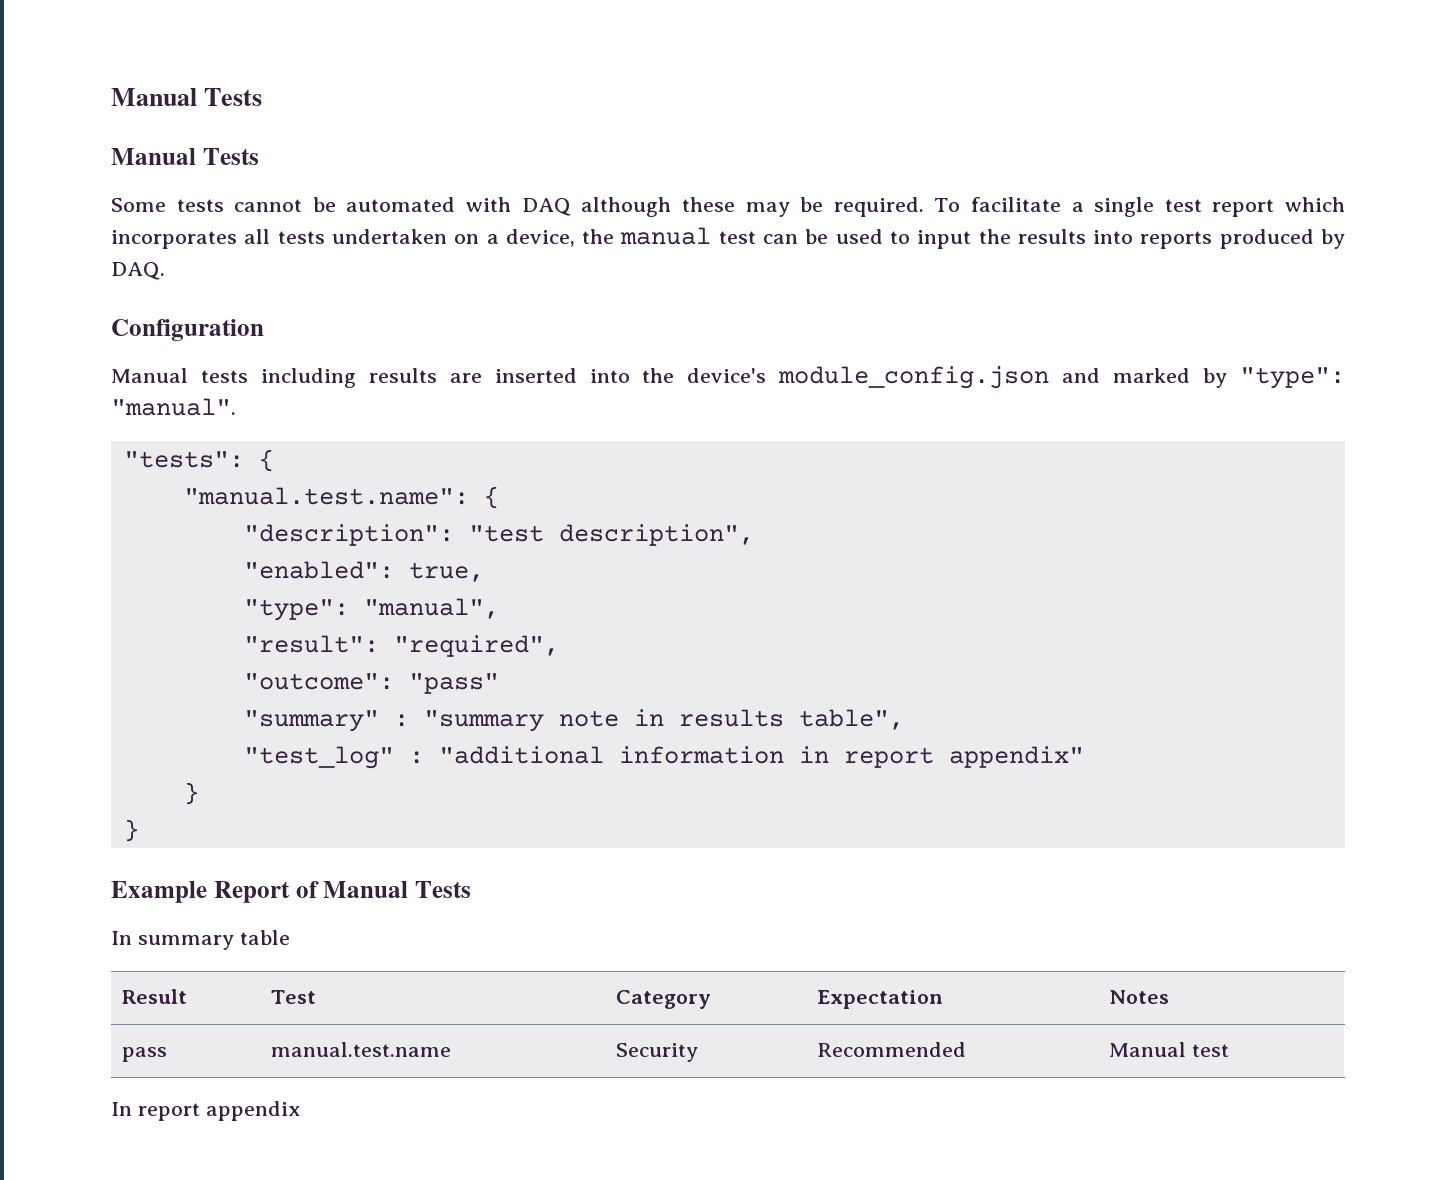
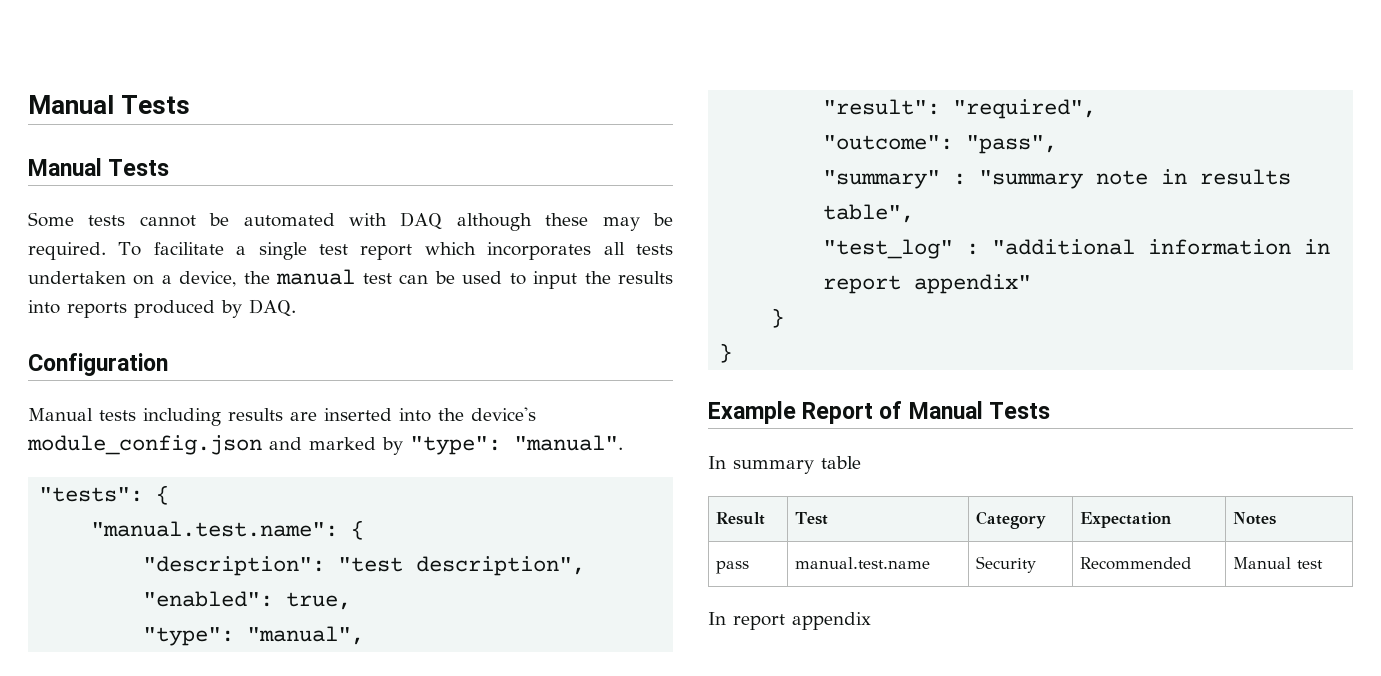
- "outcome": "pass"
+ "outcome": "pass",

